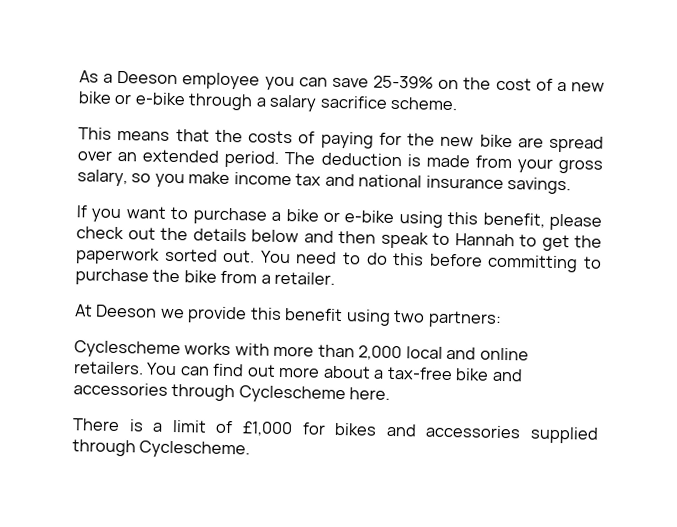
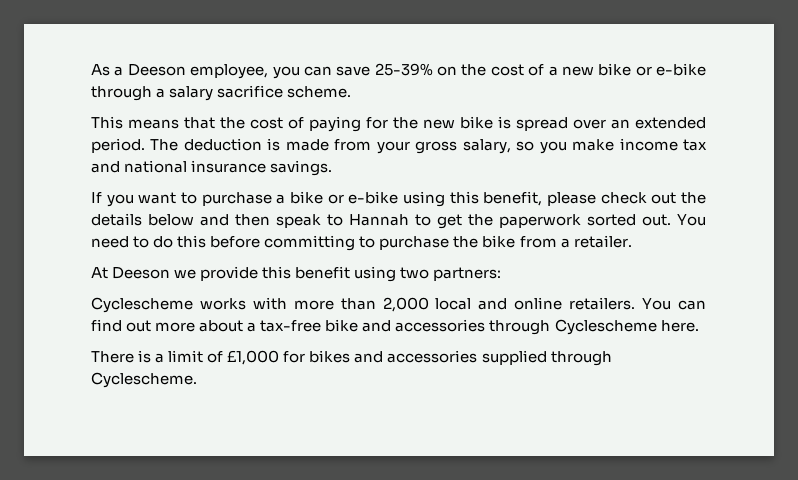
- As a Deeson employee you can save 25-39% on the cost of a new bike or e-bike through a salary sacrifice scheme.
+ As a Deeson employee, you can save 25-39% on the cost of a new bike or e-bike through a salary sacrifice scheme.
- This means that the costs of paying for the new bike are spread over an extended period.
+ This means that the cost of paying for the new bike is spread over an extended period.

